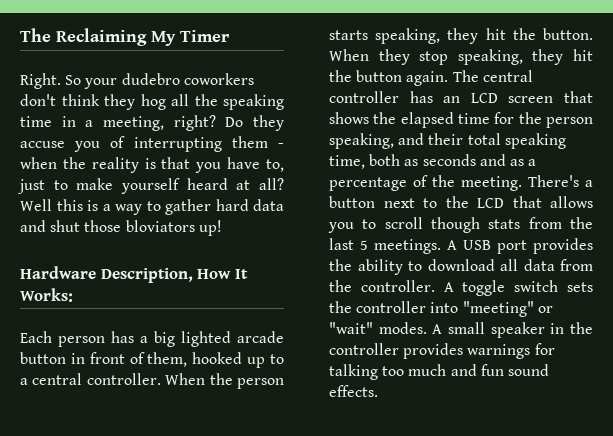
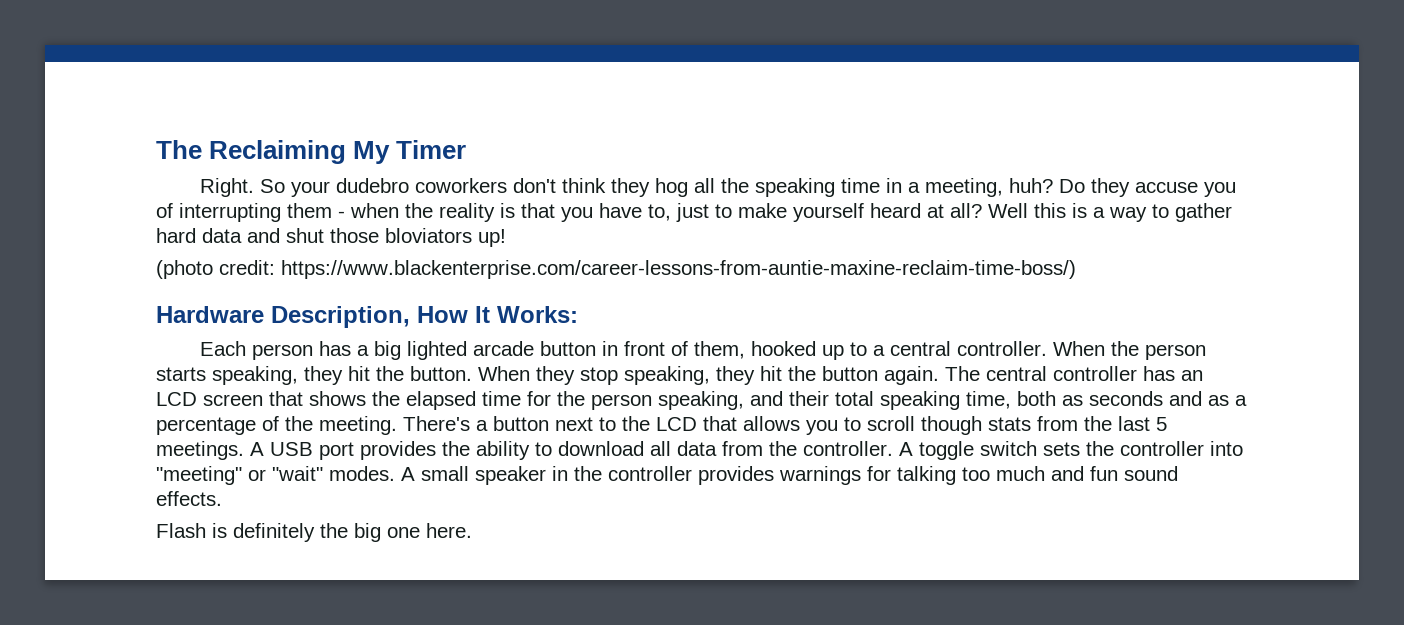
- So your dudebro coworkers don't think they hog all the speaking time in a meeting, right?
+ So your dudebro coworkers don't think they hog all the speaking time in a meeting, huh?
+ (photo credit: https://www.blackenterprise.com/career-lessons-from-auntie-maxine-reclaim-time-boss/)
+ Flash is definitely the big one here.

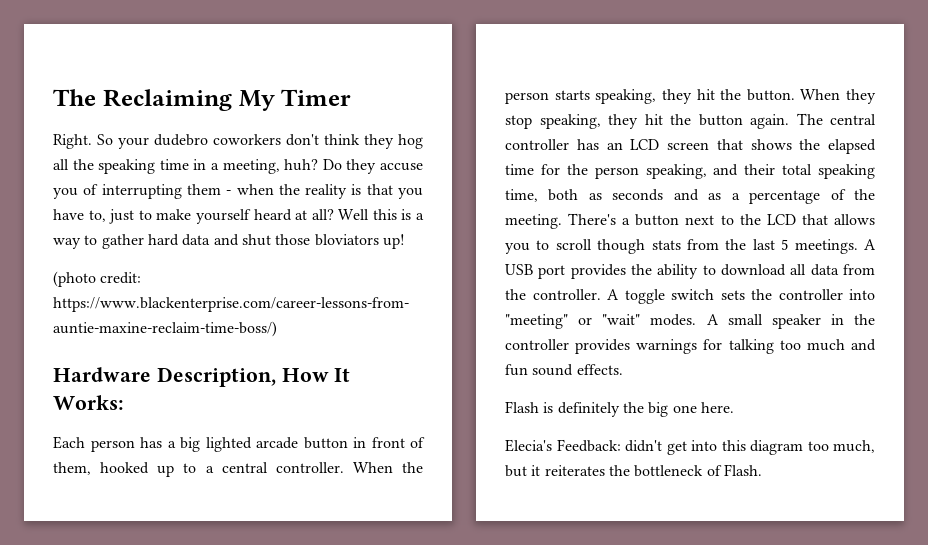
+ Elecia's Feedback: didn't get into this diagram too much, but it reiterates the bottleneck of Flash.

